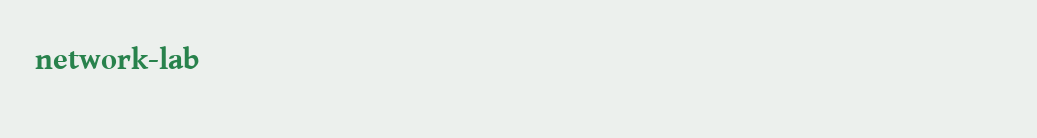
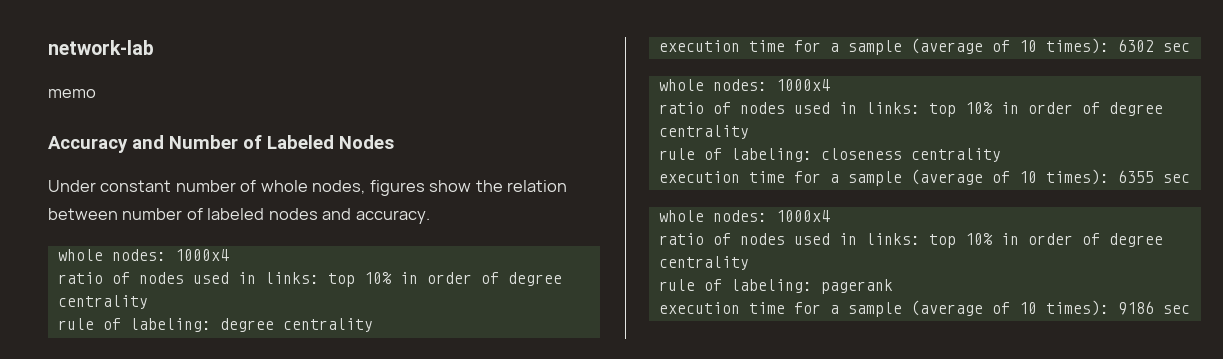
+ memo
+ Accuracy and Number of Labeled Nodes
+ Under constant number of whole nodes, figures show the relation between number of labeled nodes and accuracy.
+ whole nodes: 1000x4
+ ratio of nodes used in links: top 10% in order of degree centrality
+ rule of labeling: degree centrality
+ execution time for a sample (average of 10 times): 6302 sec
+ whole nodes: 1000x4
+ ratio of nodes used in links: top 10% in order of degree centrality
+ rule of labeling: closeness centrality
+ execution time for a sample (average of 10 times): 6355 sec
+ whole nodes: 1000x4
+ ratio of nodes used in links: top 10% in order of degree centrality
+ rule of labeling: pagerank
+ execution time for a sample (average of 10 times): 9186 sec

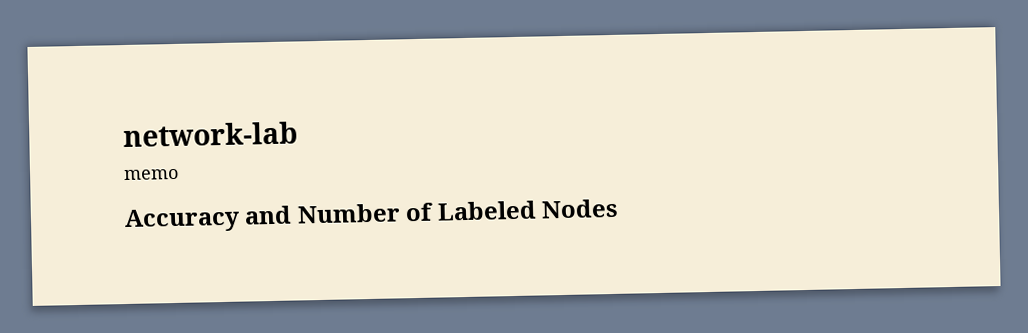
- Under constant number of whole nodes, figures show the relation between number of labeled nodes and accuracy.
- whole nodes: 1000x4
- ratio of nodes used in links: top 10% in order of degree centrality
- rule of labeling: degree centrality
- execution time for a sample (average of 10 times): 6302 sec
- whole nodes: 1000x4
- ratio of nodes used in links: top 10% in order of degree centrality
- rule of labeling: closeness centrality
- execution time for a sample (average of 10 times): 6355 sec
- whole nodes: 1000x4
- ratio of nodes used in links: top 10% in order of degree centrality
- rule of labeling: pagerank
- execution time for a sample (average of 10 times): 9186 sec

